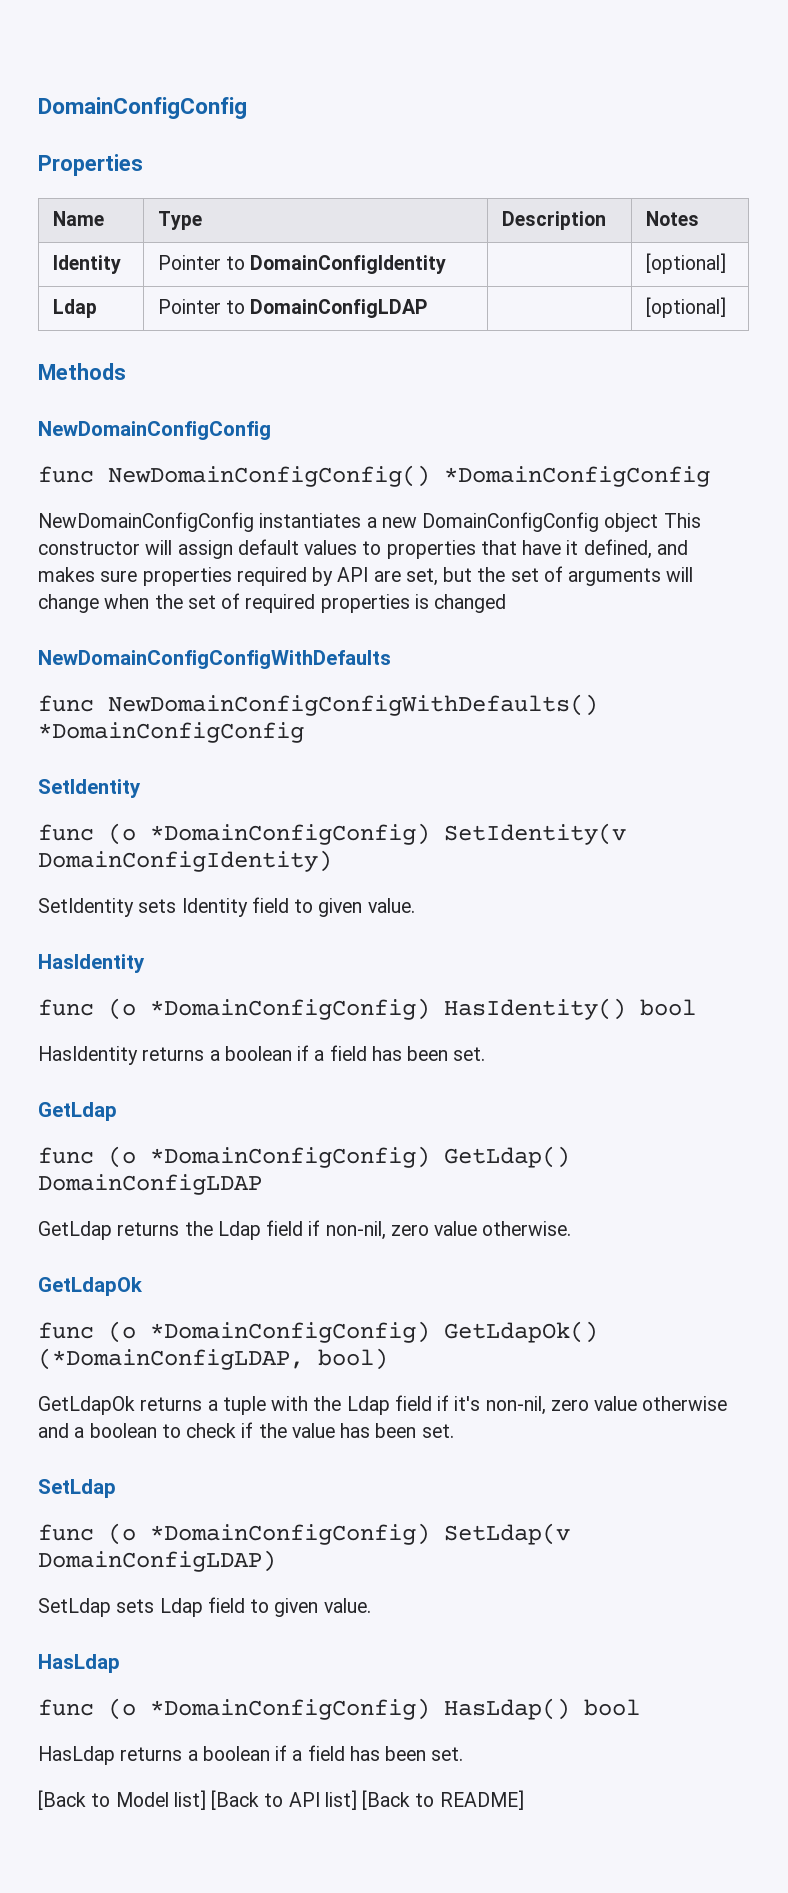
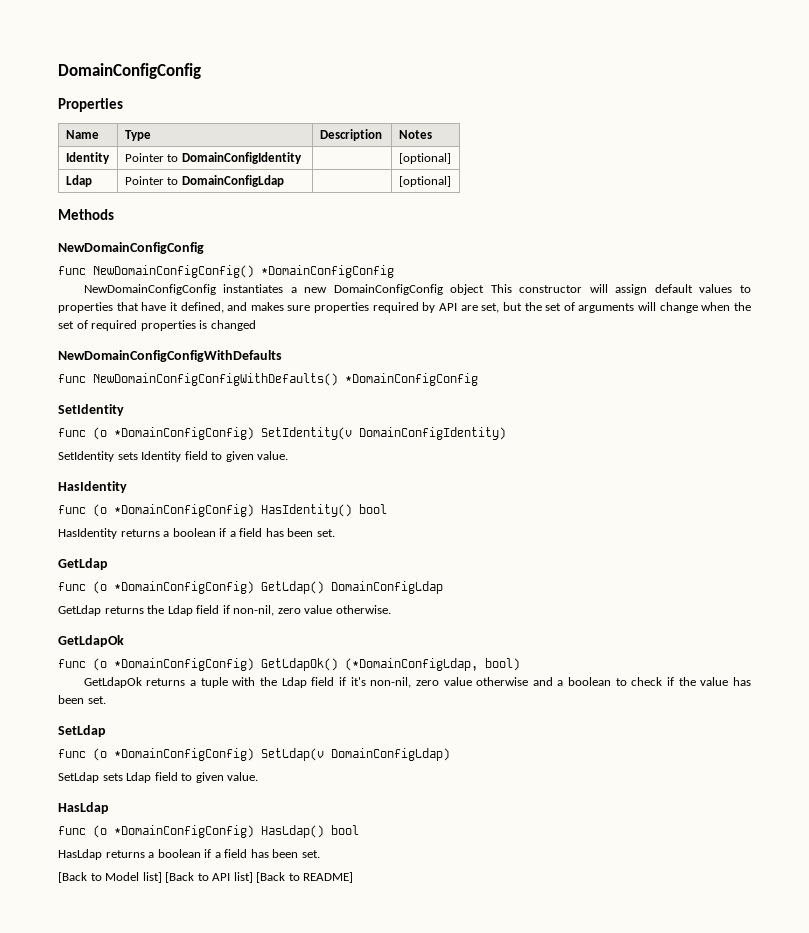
- Ldap | Pointer to DomainConfigLDAP | | [optional]
+ Ldap | Pointer to DomainConfigLdap | | [optional]
- func (o *DomainConfigConfig) GetLdap() DomainConfigLDAP
+ func (o *DomainConfigConfig) GetLdap() DomainConfigLdap
- func (o *DomainConfigConfig) GetLdapOk() (*DomainConfigLDAP, bool)
+ func (o *DomainConfigConfig) GetLdapOk() (*DomainConfigLdap, bool)
- func (o *DomainConfigConfig) SetLdap(v DomainConfigLDAP)
+ func (o *DomainConfigConfig) SetLdap(v DomainConfigLdap)

